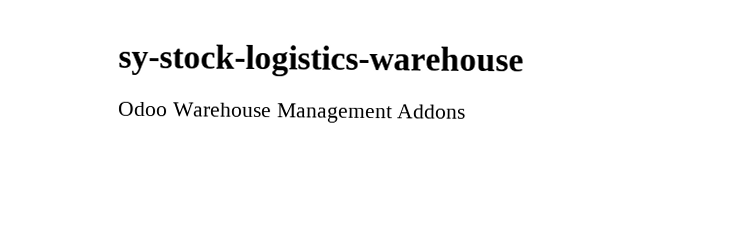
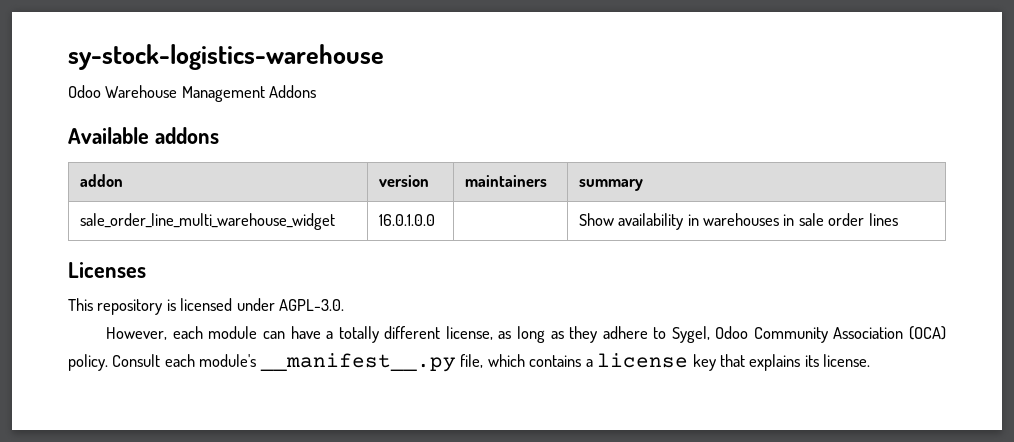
+ Available addons
+ addon | version | maintainers | summary
+ sale_order_line_multi_warehouse_widget | 16.0.1.0.0 | | Show availability in warehouses in sale order lines
+ Licenses
+ This repository is licensed under AGPL-3.0.
+ However, each module can have a totally different license, as long as they adhere to Sygel, Odoo Community Association (OCA) policy. Consult each module's __manifest__.py file, which contains a license key that explains its license.

